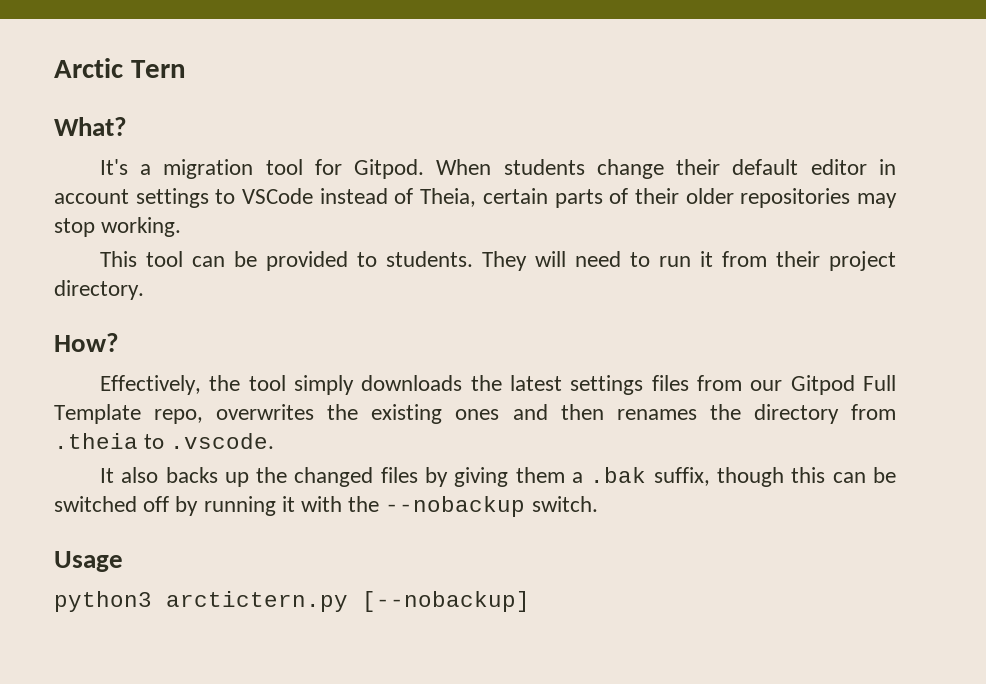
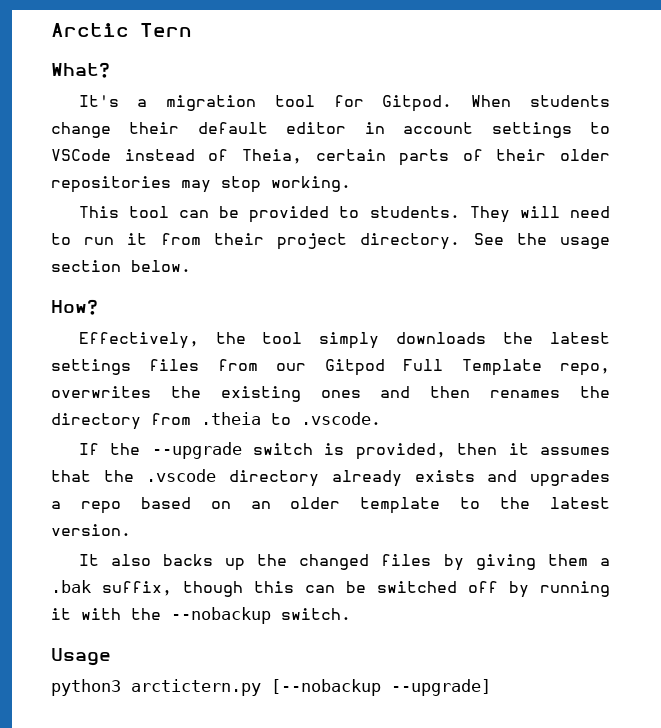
+ See the usage section below.
+ If the --upgrade switch is provided, then it assumes that the .vscode directory already exists and upgrades a repo based on an older template to the latest version.
- python3 arctictern.py [--nobackup]
+ python3 arctictern.py [--nobackup --upgrade]

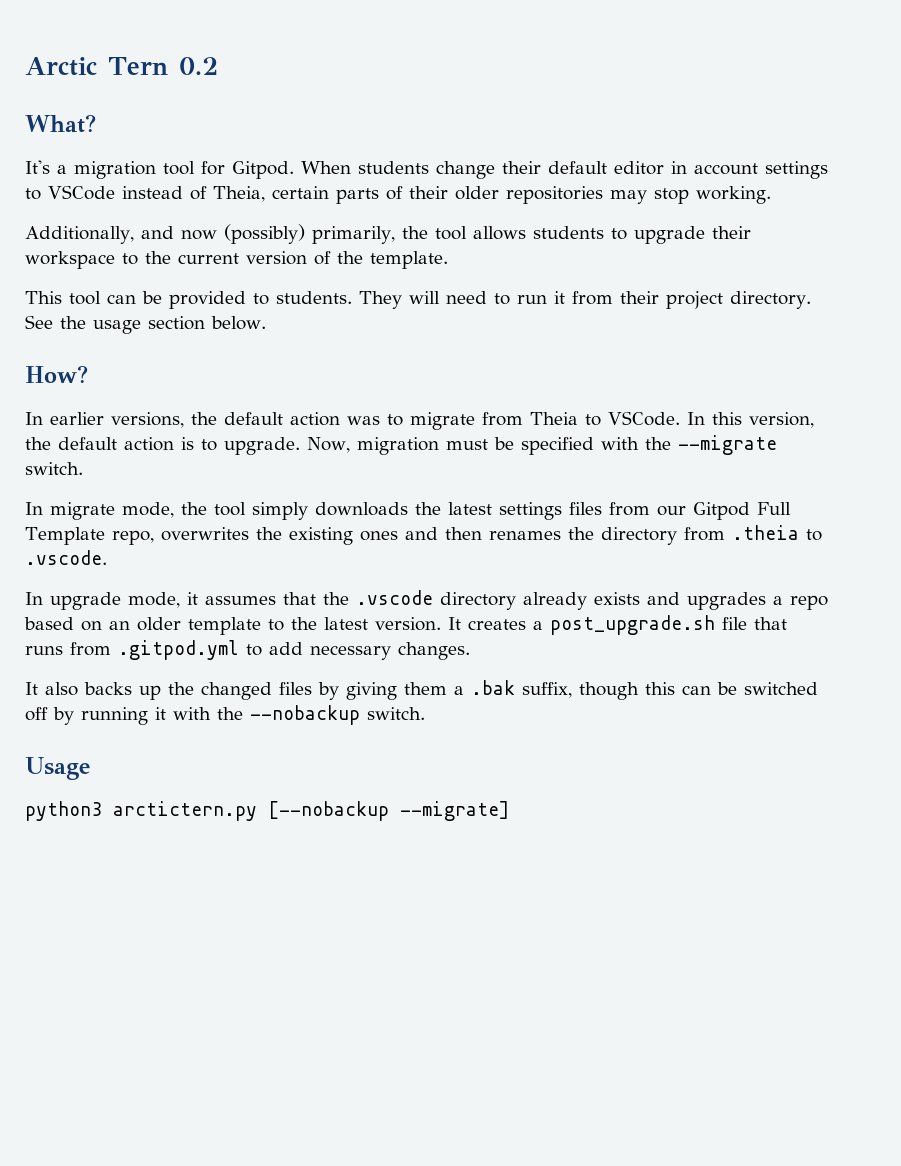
- Arctic Tern
+ Arctic Tern 0.2
+ Additionally, and now (possibly) primarily, the tool allows students to upgrade their workspace to the current version of the template.
- Effectively, the tool simply downloads the latest settings files from our Gitpod Full Template repo, overwrites the existing ones and then renames the directory from .theia to .vscode.
+ In earlier versions, the default action was to migrate from Theia to VSCode. In this version, the default action is to upgrade. Now, migration must be specified with the --migrate switch.
+ In migrate mode, the tool simply downloads the latest settings files from our Gitpod Full Template repo, overwrites the existing ones and then renames the directory from .theia to .vscode.
- If the --upgrade switch is provided, then it assumes that the .vscode directory already exists and upgrades a repo based on an older template to the latest version.
+ In upgrade mode, it assumes that the .vscode directory already exists and upgrades a repo based on an older template to the latest version. It creates a post_upgrade.sh file that runs from .gitpod.yml to add necessary changes.
- python3 arctictern.py [--nobackup --upgrade]
+ python3 arctictern.py [--nobackup --migrate]

